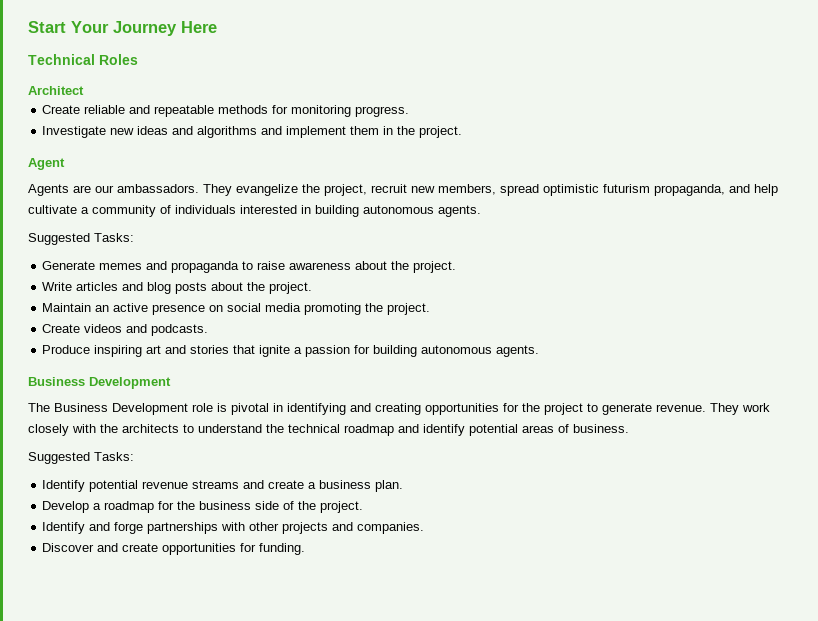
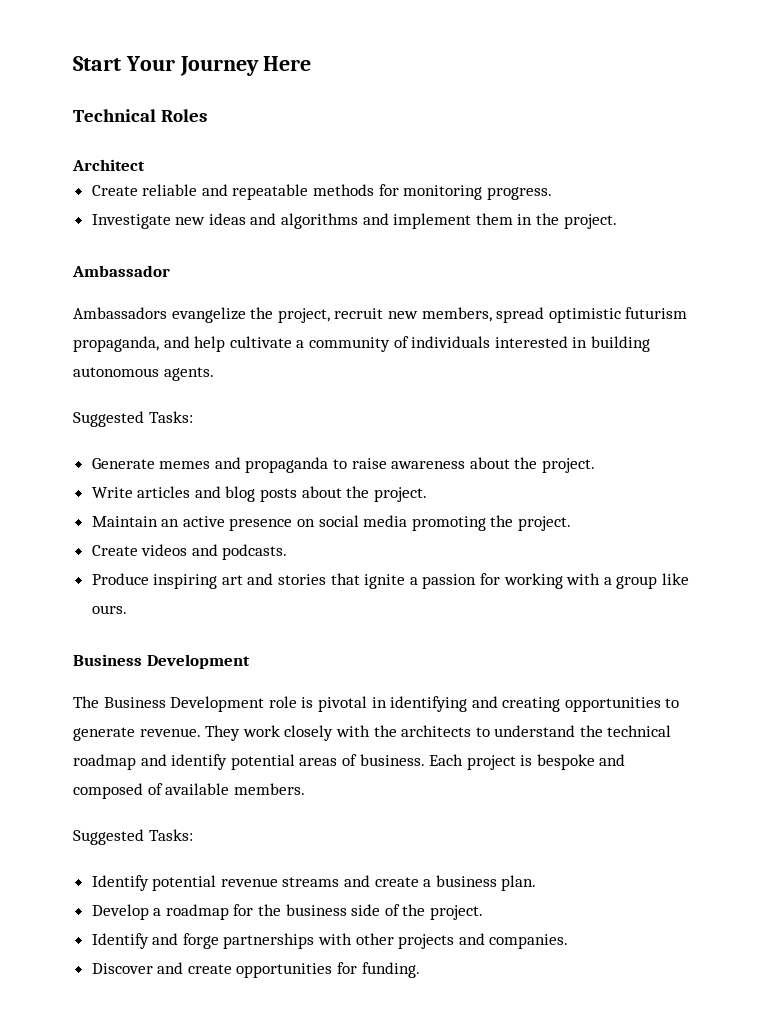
- Agent
- Agents are our ambassadors. They evangelize the project, recruit new members, spread optimistic futurism propaganda, and help cultivate a community of individuals interested in building autonomous agents.
+ Ambassador
+ Ambassadors evangelize the project, recruit new members, spread optimistic futurism propaganda, and help cultivate a community of individuals interested in building autonomous agents.
- Produce inspiring art and stories that ignite a passion for building autonomous agents.
+ Produce inspiring art and stories that ignite a passion for working with a group like ours.
- The Business Development role is pivotal in identifying and creating opportunities for the project to generate revenue.
+ The Business Development role is pivotal in identifying and creating opportunities to generate revenue.
+ Each project is bespoke and composed of available members.

